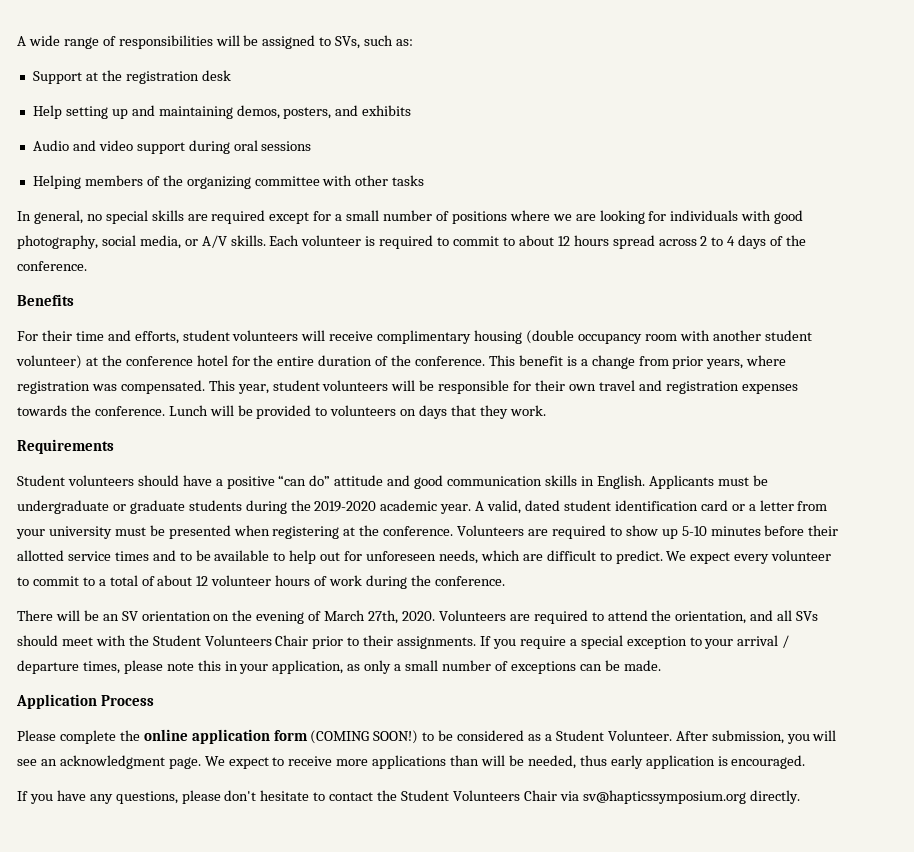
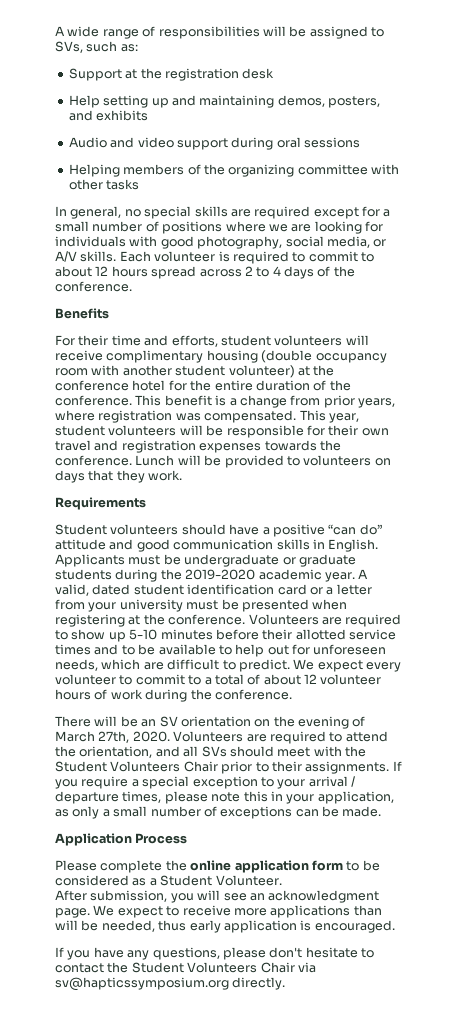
- Please complete the online application form (COMING SOON!) to be considered as a Student Volunteer. After submission, you will see an acknowledgment page.
+ Please complete the online application form to be considered as a Student Volunteer.
+ After submission, you will see an acknowledgment page.

